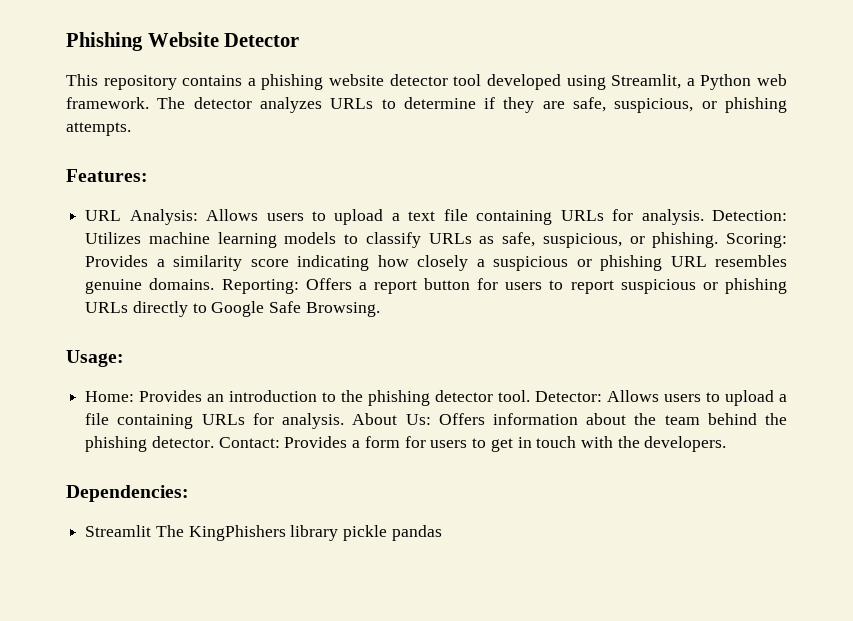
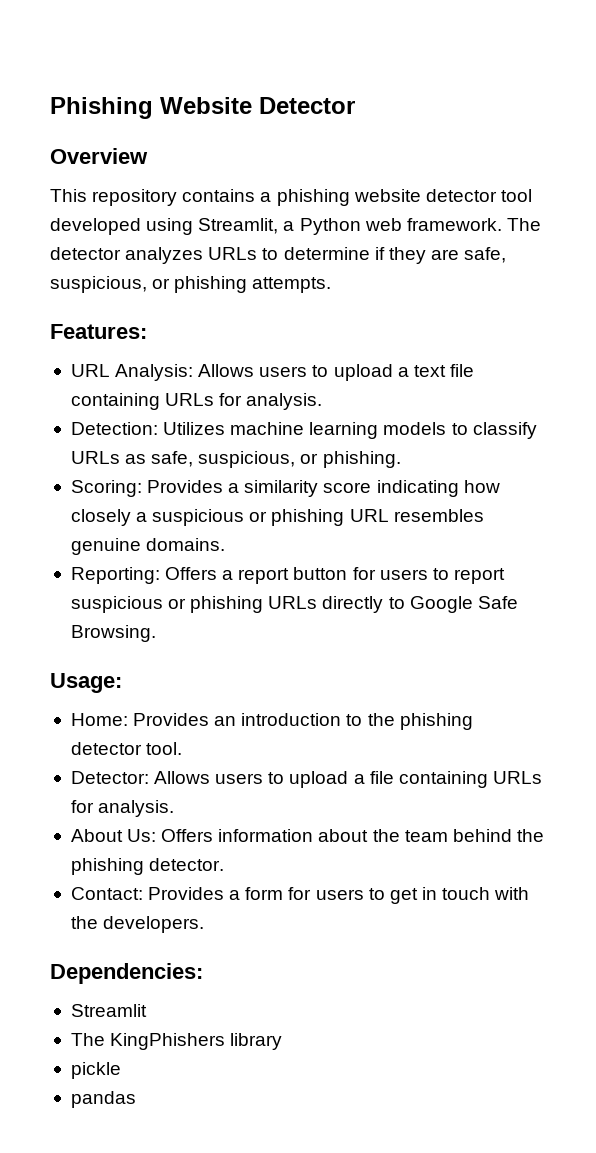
+ Overview
- URL Analysis: Allows users to upload a text file containing URLs for analysis. Detection: Utilizes machine learning models to classify URLs as safe, suspicious, or phishing. Scoring: Provides a similarity score indicating how closely a suspicious or phishing URL resembles genuine domains. Reporting: Offers a report button for users to report suspicious or phishing URLs directly to Google Safe Browsing.
+ URL Analysis: Allows users to upload a text file containing URLs for analysis.
+ Detection: Utilizes machine learning models to classify URLs as safe, suspicious, or phishing.
+ Scoring: Provides a similarity score indicating how closely a suspicious or phishing URL resembles genuine domains.
+ Reporting: Offers a report button for users to report suspicious or phishing URLs directly to Google Safe Browsing.
- Home: Provides an introduction to the phishing detector tool. Detector: Allows users to upload a file containing URLs for analysis. About Us: Offers information about the team behind the phishing detector. Contact: Provides a form for users to get in touch with the developers.
+ Home: Provides an introduction to the phishing detector tool.
+ Detector: Allows users to upload a file containing URLs for analysis.
+ About Us: Offers information about the team behind the phishing detector.
+ Contact: Provides a form for users to get in touch with the developers.
- Streamlit The KingPhishers library pickle pandas
+ Streamlit
+ The KingPhishers library
+ pickle
+ pandas

